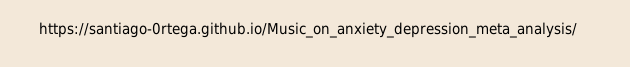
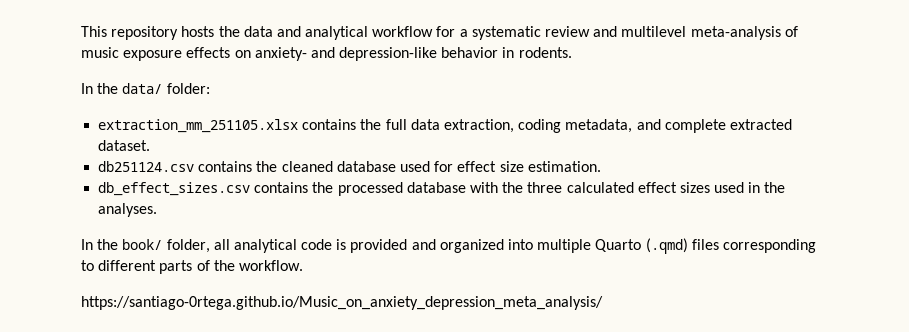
+ This repository hosts the data and analytical workflow for a systematic review and multilevel meta-analysis of music exposure effects on anxiety- and depression-like behavior in rodents.
+ In the data/ folder:
+ extraction_mm_251105.xlsx contains the full data extraction, coding metadata, and complete extracted dataset.
+ db251124.csv contains the cleaned database used for effect size estimation.
+ db_effect_sizes.csv contains the processed database with the three calculated effect sizes used in the analyses.
+ In the book/ folder, all analytical code is provided and organized into multiple Quarto (.qmd) files corresponding to different parts of the workflow.

